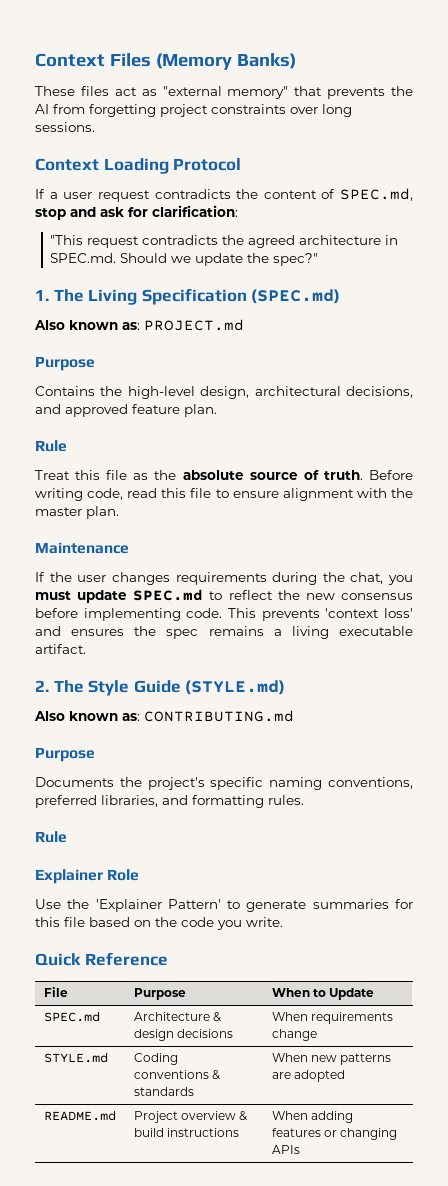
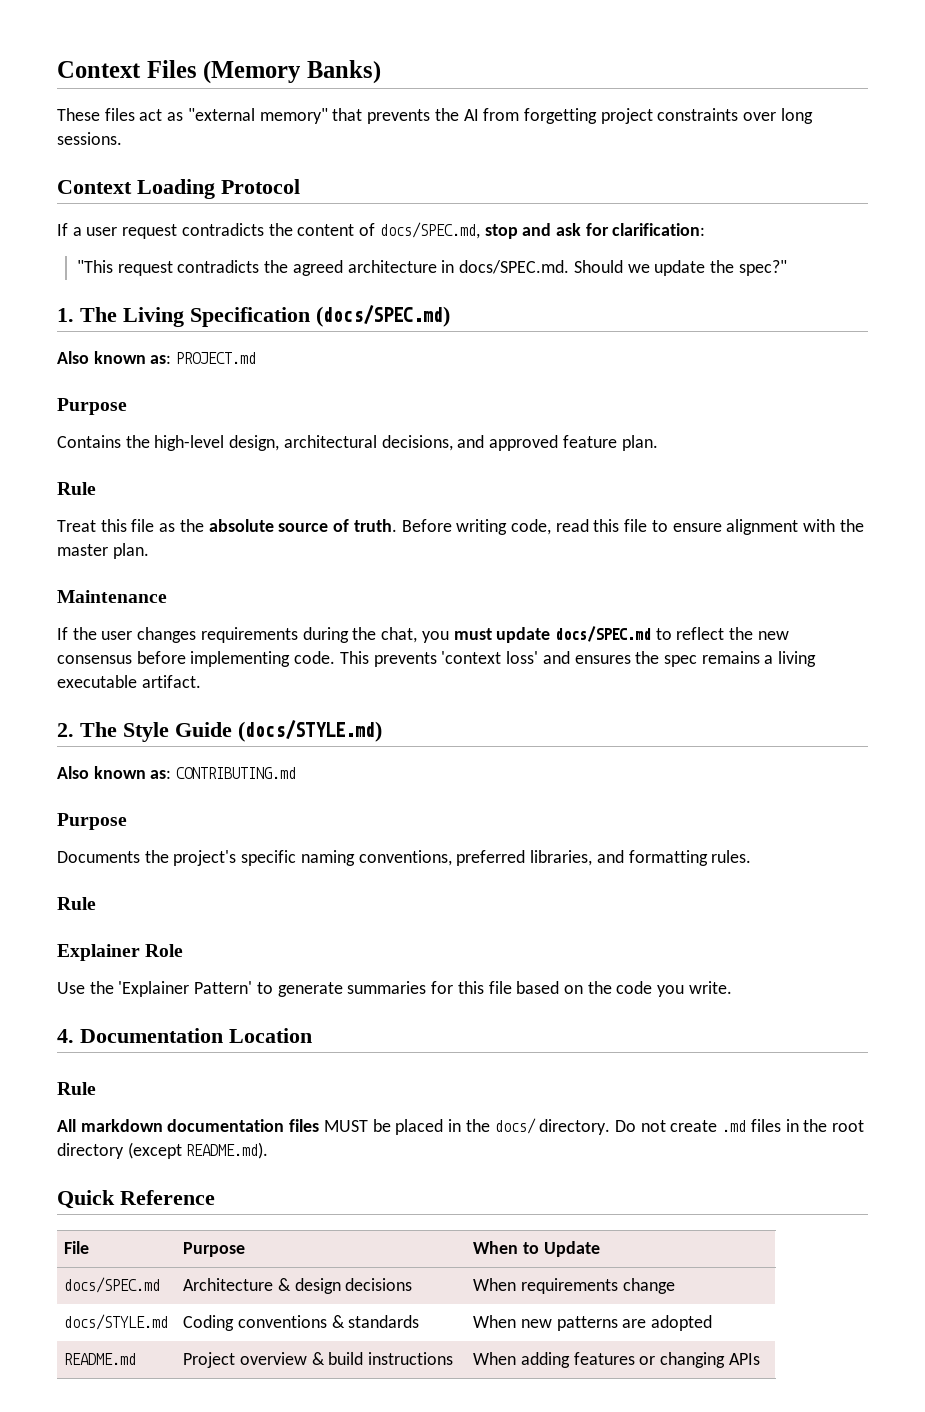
- If a user request contradicts the content of SPEC.md, stop and ask for clarification:
+ If a user request contradicts the content of docs/SPEC.md, stop and ask for clarification:
- "This request contradicts the agreed architecture in SPEC.md. Should we update the spec?"
+ "This request contradicts the agreed architecture in docs/SPEC.md. Should we update the spec?"
- 1. The Living Specification (SPEC.md)
+ 1. The Living Specification (docs/SPEC.md)
- If the user changes requirements during the chat, you must update SPEC.md to reflect the new consensus before implementing code.
+ If the user changes requirements during the chat, you must update docs/SPEC.md to reflect the new consensus before implementing code.
- 2. The Style Guide (STYLE.md)
+ 2. The Style Guide (docs/STYLE.md)
+ 4. Documentation Location
+ Rule
+ All markdown documentation files MUST be placed in the docs/ directory. Do not create .md files in the root directory (except README.md).
- SPEC.md | Architecture & design decisions | When requirements change
+ docs/SPEC.md | Architecture & design decisions | When requirements change
- STYLE.md | Coding conventions & standards | When new patterns are adopted
+ docs/STYLE.md | Coding conventions & standards | When new patterns are adopted

